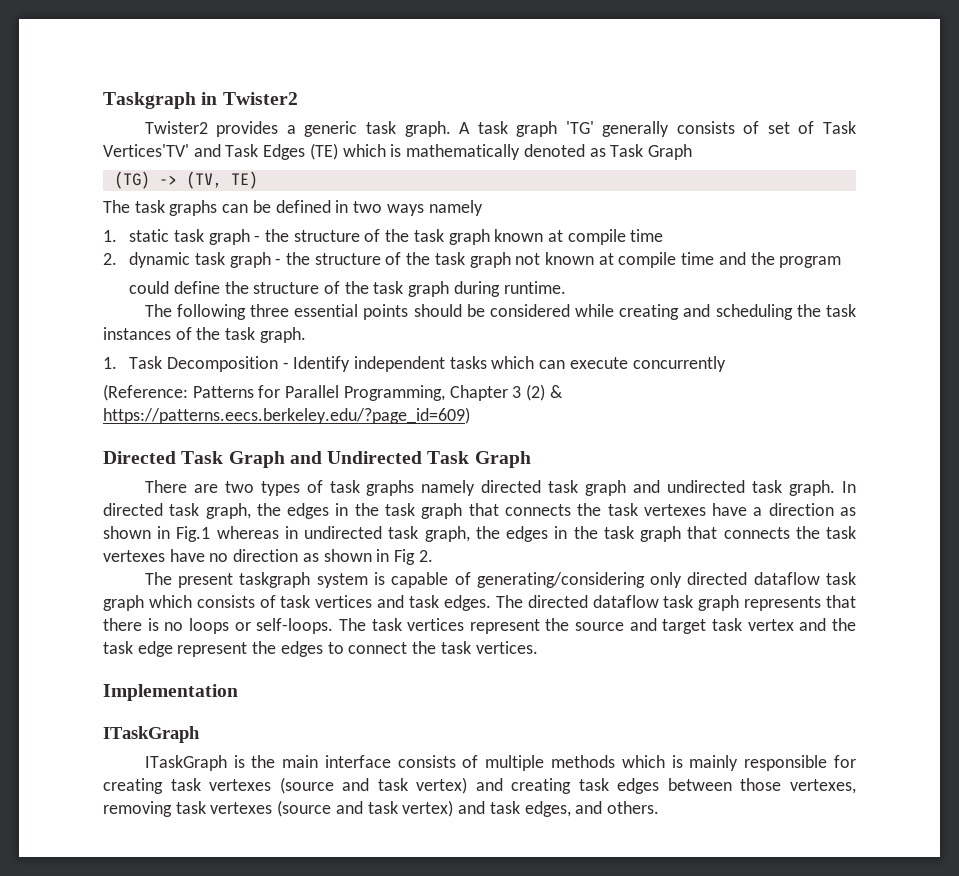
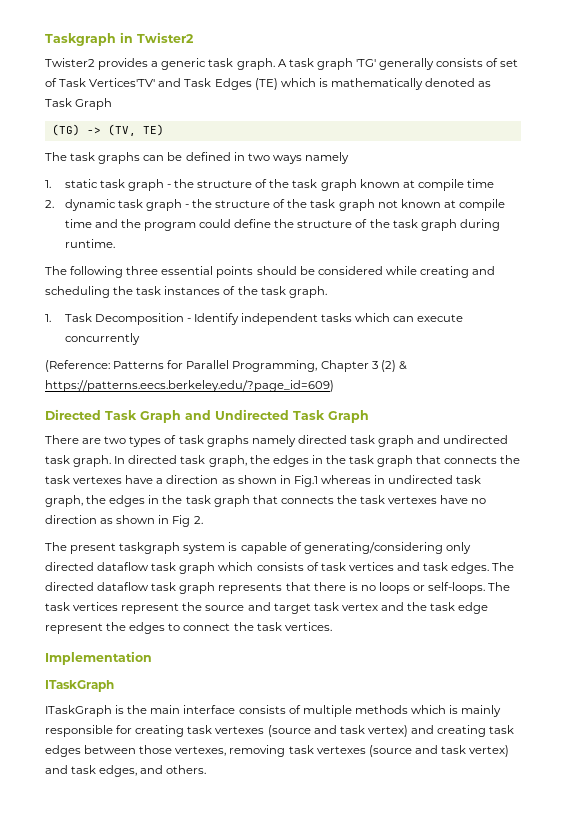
- 2. dynamic task graph - the structure of the task graph not known at compile time and the program
- could define the structure of the task graph during runtime.
+ 2. dynamic task graph - the structure of the task graph not known at compile time and the program could define the structure of the task graph during runtime.

